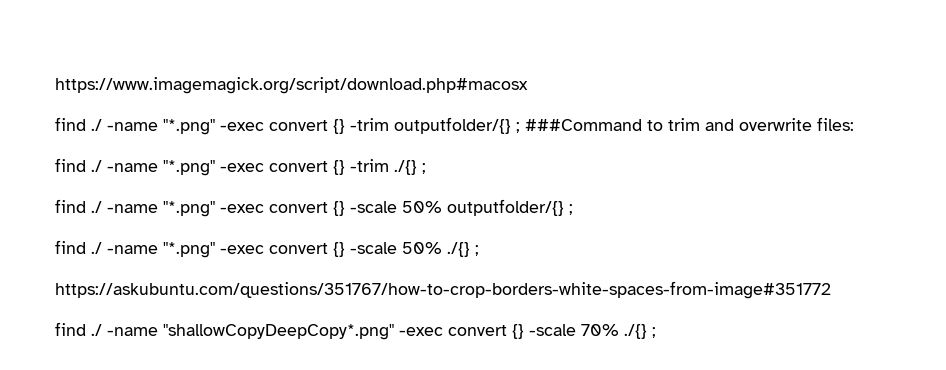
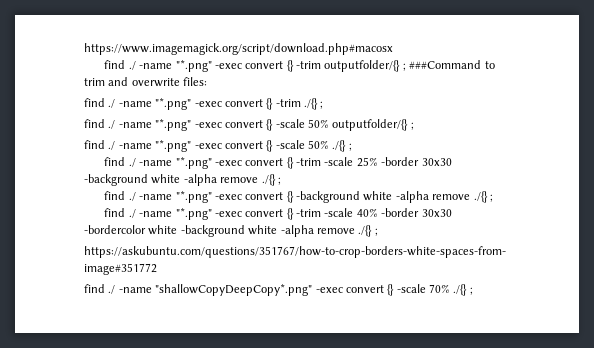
+ find ./ -name "*.png" -exec convert {} -trim -scale 25% -border 30x30 -background white -alpha remove ./{} ;
+ find ./ -name "*.png" -exec convert {} -background white -alpha remove ./{} ;
+ find ./ -name "*.png" -exec convert {} -trim -scale 40% -border 30x30 -bordercolor white -background white -alpha remove ./{} ;

